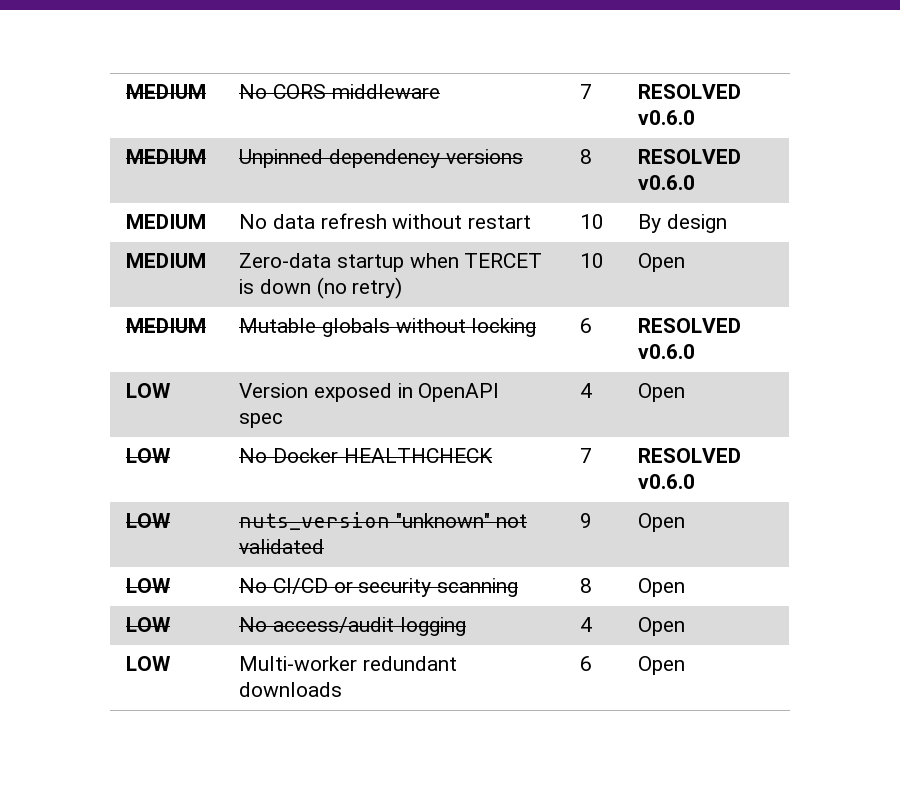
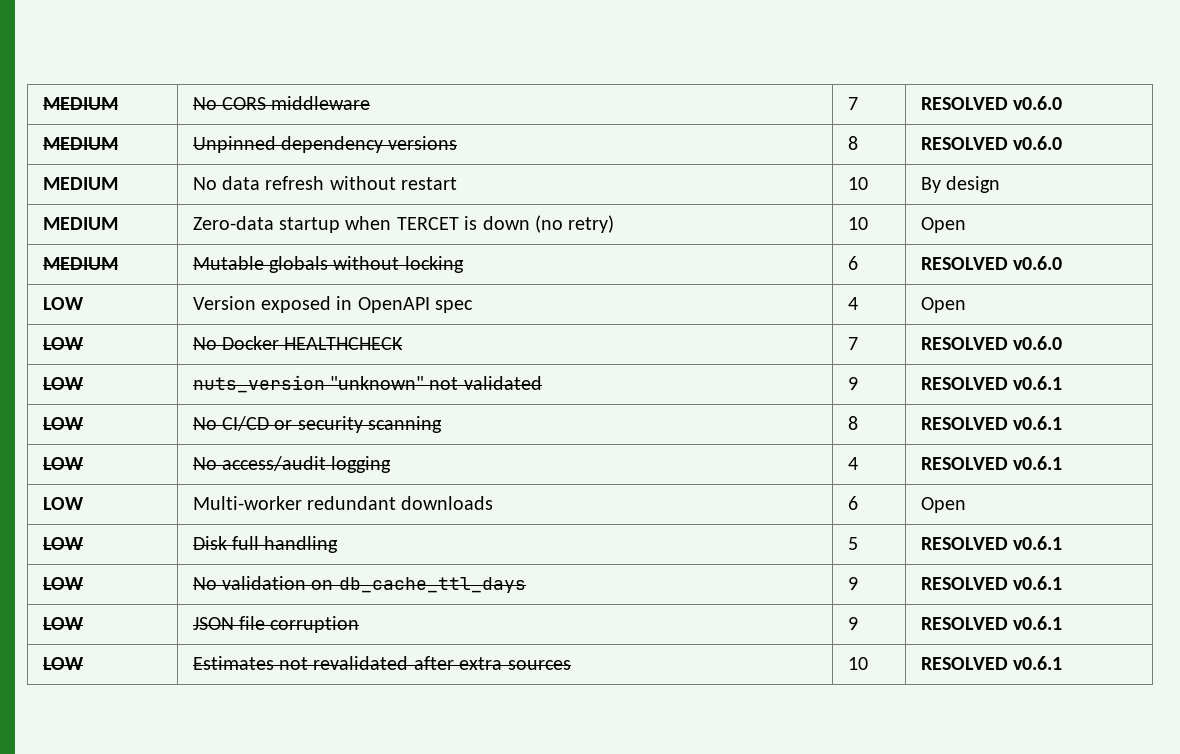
- LOW | nuts_version "unknown" not validated | 9 | Open
+ LOW | nuts_version "unknown" not validated | 9 | RESOLVED v0.6.1
- LOW | No CI/CD or security scanning | 8 | Open
+ LOW | No CI/CD or security scanning | 8 | RESOLVED v0.6.1
- LOW | No access/audit logging | 4 | Open
+ LOW | No access/audit logging | 4 | RESOLVED v0.6.1
+ LOW | Disk full handling | 5 | RESOLVED v0.6.1
+ LOW | No validation on db_cache_ttl_days | 9 | RESOLVED v0.6.1
+ LOW | JSON file corruption | 9 | RESOLVED v0.6.1
+ LOW | Estimates not revalidated after extra sources | 10 | RESOLVED v0.6.1

